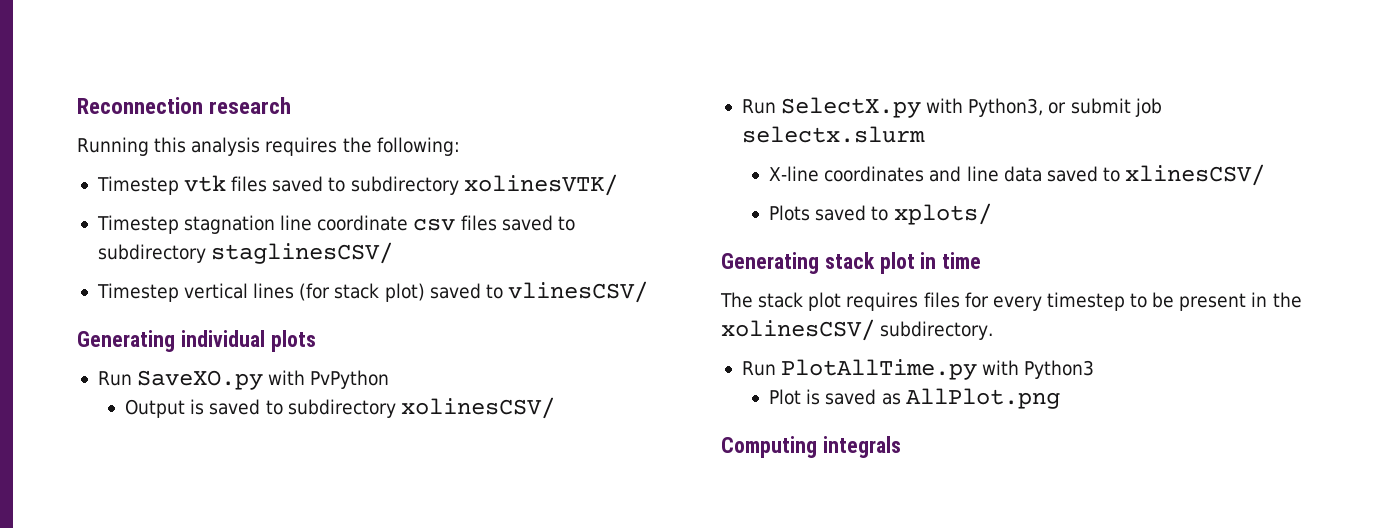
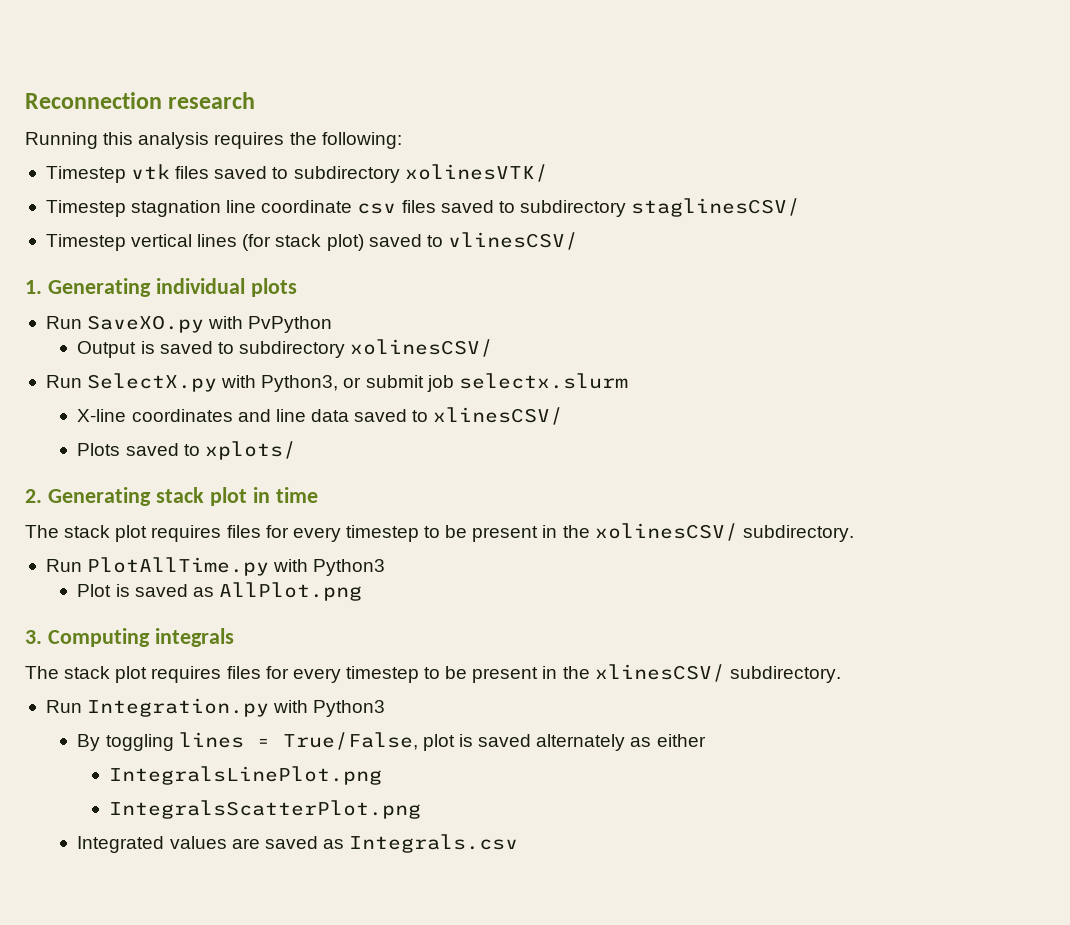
- Generating individual plots
+ 1. Generating individual plots
- Generating stack plot in time
+ 2. Generating stack plot in time
- Computing integrals
+ 3. Computing integrals
+ The stack plot requires files for every timestep to be present in the xlinesCSV/ subdirectory.
+ Run Integration.py with Python3
+ By toggling lines = True/False, plot is saved alternately as either
+ IntegralsLinePlot.png
+ IntegralsScatterPlot.png
+ Integrated values are saved as Integrals.csv

